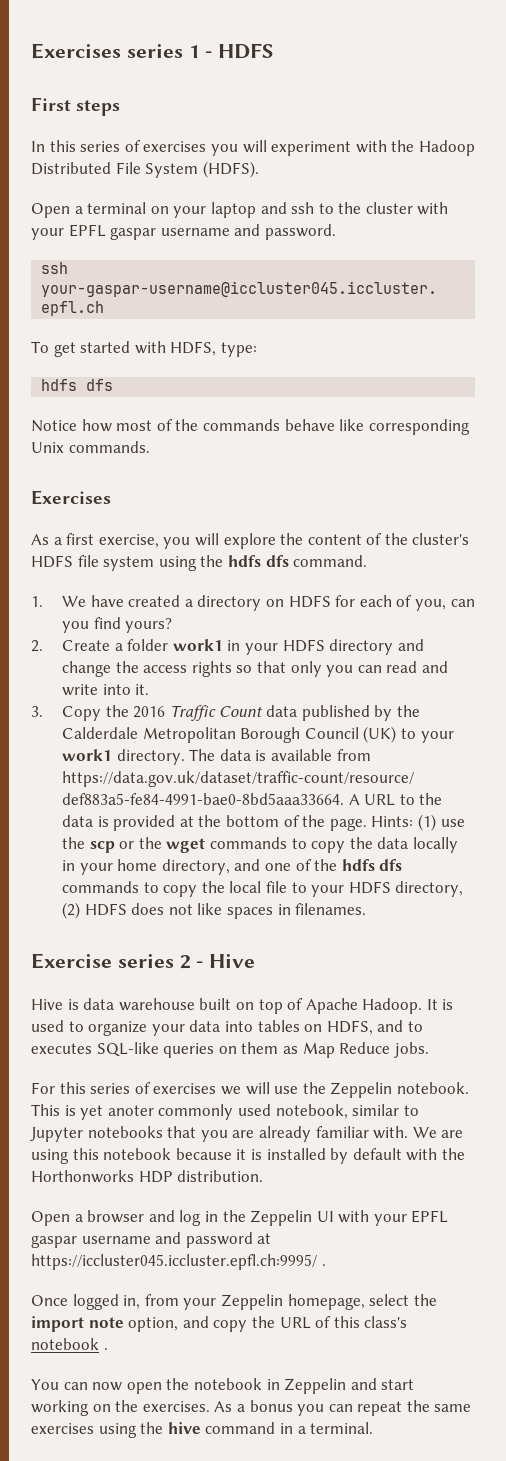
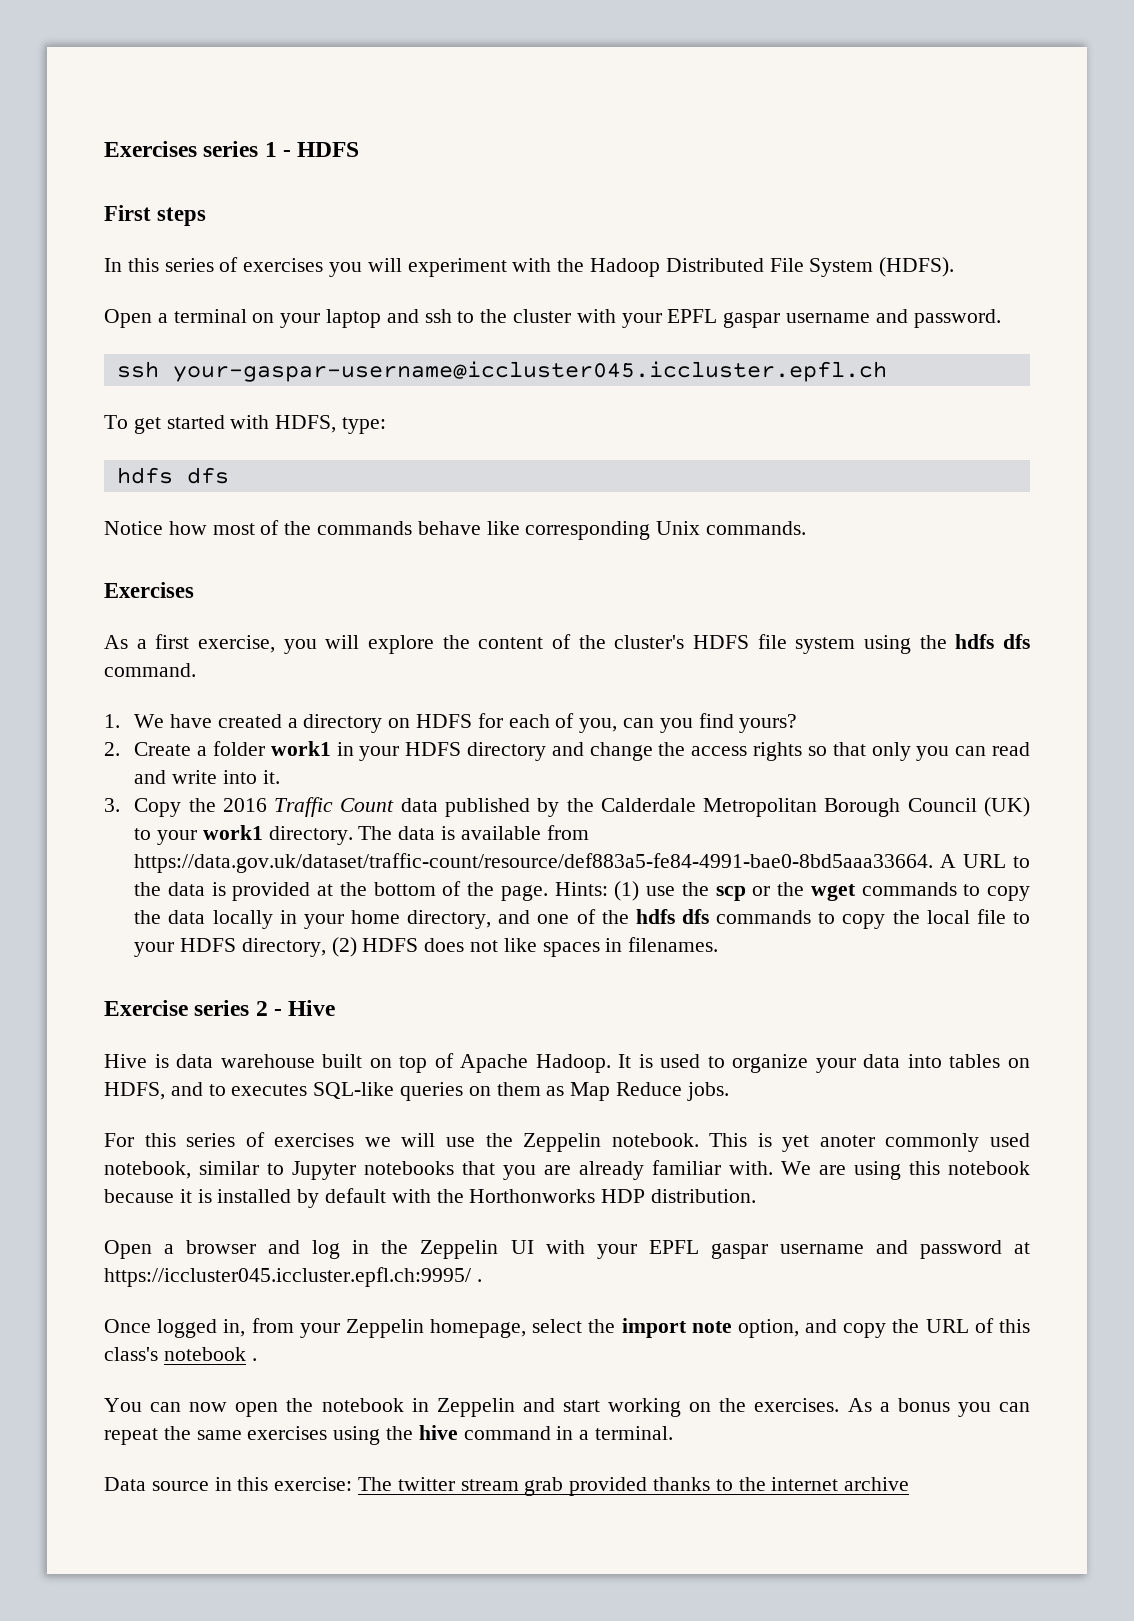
+ Data source in this exercise: The twitter stream grab provided thanks to the internet archive

